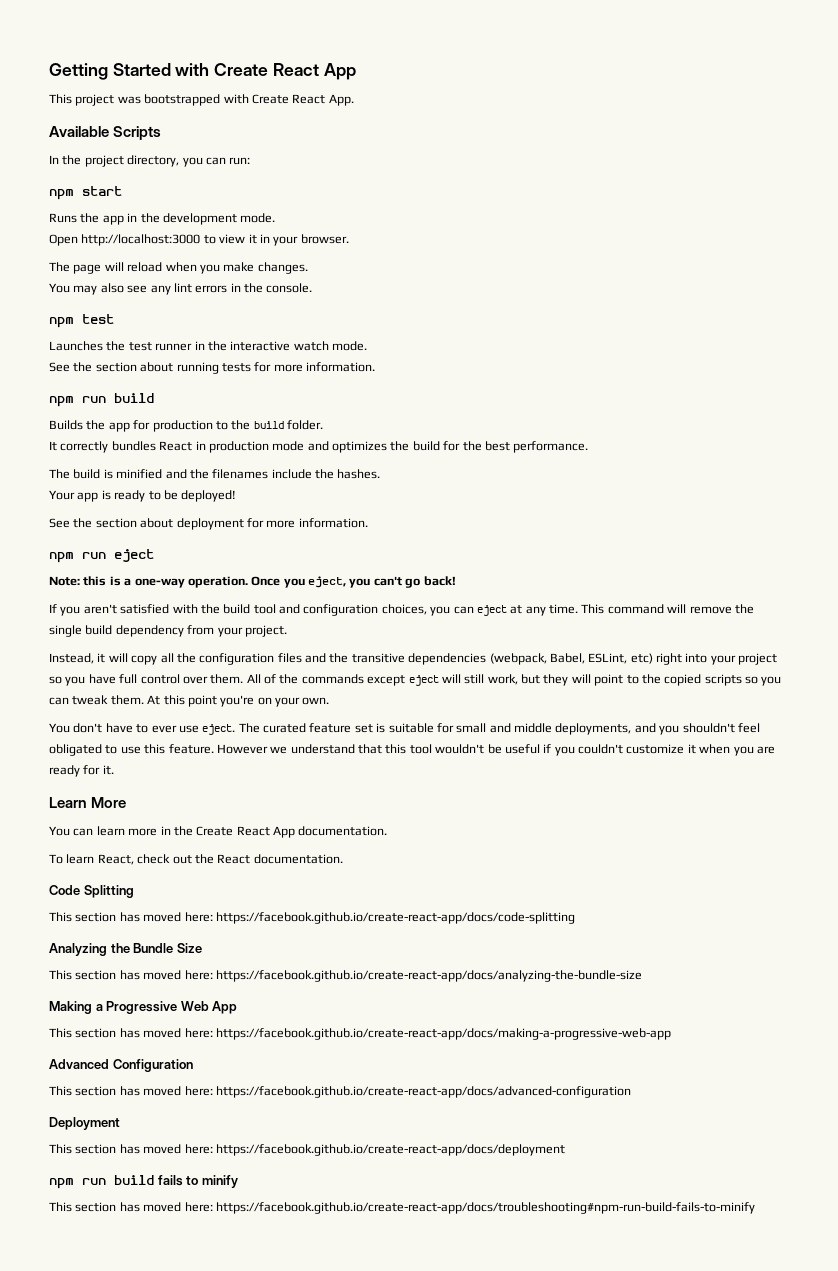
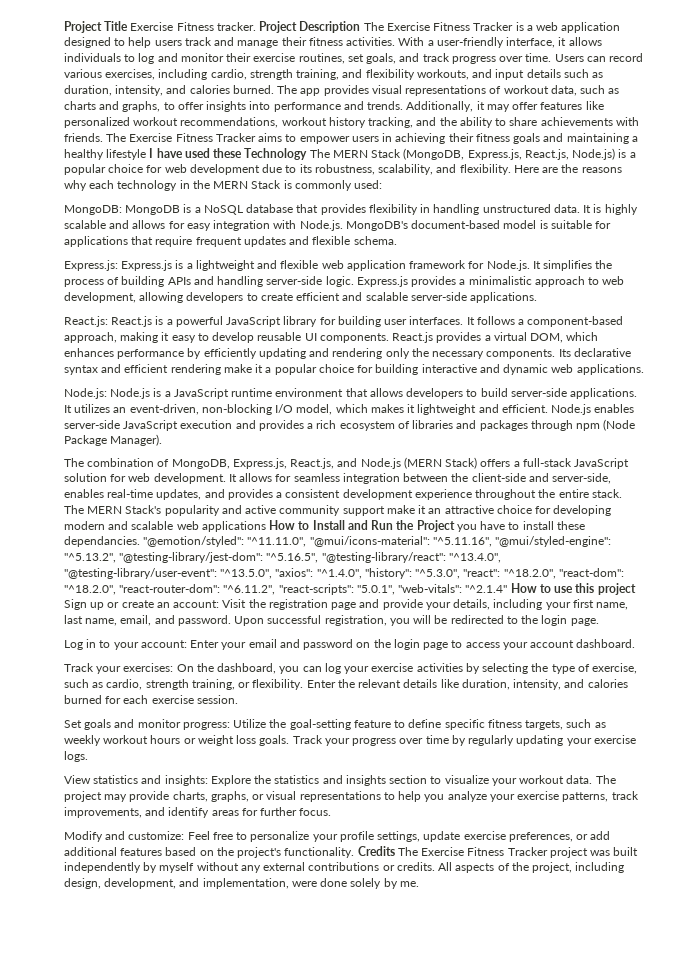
- Getting Started with Create React App
- This project was bootstrapped with Create React App.
- Available Scripts
- In the project directory, you can run:
- npm start
- Runs the app in the development mode.
- Open http://localhost:3000 to view it in your browser.
- The page will reload when you make changes.
- You may also see any lint errors in the console.
- npm test
- Launches the test runner in the interactive watch mode.
- See the section about running tests for more information.
- npm run build
- Builds the app for production to the build folder.
- It correctly bundles React in production mode and optimizes the build for the best performance.
- The build is minified and the filenames include the hashes.
- Your app is ready to be deployed!
- See the section about deployment for more information.
- npm run eject
- Note: this is a one-way operation. Once you eject, you can't go back!
- If you aren't satisfied with the build tool and configuration choices, you can eject at any time. This command will remove the single build dependency from your project.
- Instead, it will copy all the configuration files and the transitive dependencies (webpack, Babel, ESLint, etc) right into your project so you have full control over them. All of the commands except eject will still work, but they will point to the copied scripts so you can tweak them. At this point you're on your own.
- You don't have to ever use eject. The curated feature set is suitable for small and middle deployments, and you shouldn't feel obligated to use this feature. However we understand that this tool wouldn't be useful if you couldn't customize it when you are ready for it.
- Learn More
- You can learn more in the Create React App documentation.
- To learn React, check out the React documentation.
- Code Splitting
- This section has moved here: https://facebook.github.io/create-react-app/docs/code-splitting
- Analyzing the Bundle Size
- This section has moved here: https://facebook.github.io/create-react-app/docs/analyzing-the-bundle-size
- Making a Progressive Web App
- This section has moved here: https://facebook.github.io/create-react-app/docs/making-a-progressive-web-app
- Advanced Configuration
- This section has moved here: https://facebook.github.io/create-react-app/docs/advanced-configuration
- Deployment
- This section has moved here: https://facebook.github.io/create-react-app/docs/deployment
- npm run build fails to minify
- This section has moved here: https://facebook.github.io/create-react-app/docs/troubleshooting#npm-run-build-fails-to-minify
+ Project Title Exercise Fitness tracker. Project Description The Exercise Fitness Tracker is a web application designed to help users track and manage their fitness activities. With a user-friendly interface, it allows individuals to log and monitor their exercise routines, set goals, and track progress over time. Users can record various exercises, including cardio, strength training, and flexibility workouts, and input details such as duration, intensity, and calories burned. The app provides visual representations of workout data, such as charts and graphs, to offer insights into performance and trends. Additionally, it may offer features like personalized workout recommendations, workout history tracking, and the ability to share achievements with friends. The Exercise Fitness Tracker aims to empower users in achieving their fitness goals and maintaining a healthy lifestyle I have used these Technology The MERN Stack (MongoDB, Express.js, React.js, Node.js) is a popular choice for web development due to its robustness, scalability, and flexibility. Here are the reasons why each technology in the MERN Stack is commonly used:
+ MongoDB: MongoDB is a NoSQL database that provides flexibility in handling unstructured data. It is highly scalable and allows for easy integration with Node.js. MongoDB's document-based model is suitable for applications that require frequent updates and flexible schema.
+ Express.js: Express.js is a lightweight and flexible web application framework for Node.js. It simplifies the process of building APIs and handling server-side logic. Express.js provides a minimalistic approach to web development, allowing developers to create efficient and scalable server-side applications.
+ React.js: React.js is a powerful JavaScript library for building user interfaces. It follows a component-based approach, making it easy to develop reusable UI components. React.js provides a virtual DOM, which enhances performance by efficiently updating and rendering only the necessary components. Its declarative syntax and efficient rendering make it a popular choice for building interactive and dynamic web applications.
+ Node.js: Node.js is a JavaScript runtime environment that allows developers to build server-side applications. It utilizes an event-driven, non-blocking I/O model, which makes it lightweight and efficient. Node.js enables server-side JavaScript execution and provides a rich ecosystem of libraries and packages through npm (Node Package Manager).
+ The combination of MongoDB, Express.js, React.js, and Node.js (MERN Stack) offers a full-stack JavaScript solution for web development. It allows for seamless integration between the client-side and server-side, enables real-time updates, and provides a consistent development experience throughout the entire stack. The MERN Stack's popularity and active community support make it an attractive choice for developing modern and scalable web applications How to Install and Run the Project you have to install these dependancies. "@emotion/styled": "^11.11.0", "@mui/icons-material": "^5.11.16", "@mui/styled-engine": "^5.13.2", "@testing-library/jest-dom": "^5.16.5", "@testing-library/react": "^13.4.0", "@testing-library/user-event": "^13.5.0", "axios": "^1.4.0", "history": "^5.3.0", "react": "^18.2.0", "react-dom": "^18.2.0", "react-router-dom": "^6.11.2", "react-scripts": "5.0.1", "web-vitals": "^2.1.4" How to use this project Sign up or create an account: Visit the registration page and provide your details, including your first name, last name, email, and password. Upon successful registration, you will be redirected to the login page.
+ Log in to your account: Enter your email and password on the login page to access your account dashboard.
+ Track your exercises: On the dashboard, you can log your exercise activities by selecting the type of exercise, such as cardio, strength training, or flexibility. Enter the relevant details like duration, intensity, and calories burned for each exercise session.
+ Set goals and monitor progress: Utilize the goal-setting feature to define specific fitness targets, such as weekly workout hours or weight loss goals. Track your progress over time by regularly updating your exercise logs.
+ View statistics and insights: Explore the statistics and insights section to visualize your workout data. The project may provide charts, graphs, or visual representations to help you analyze your exercise patterns, track improvements, and identify areas for further focus.
+ Modify and customize: Feel free to personalize your profile settings, update exercise preferences, or add additional features based on the project's functionality. Credits The Exercise Fitness Tracker project was built independently by myself without any external contributions or credits. All aspects of the project, including design, development, and implementation, were done solely by me.

